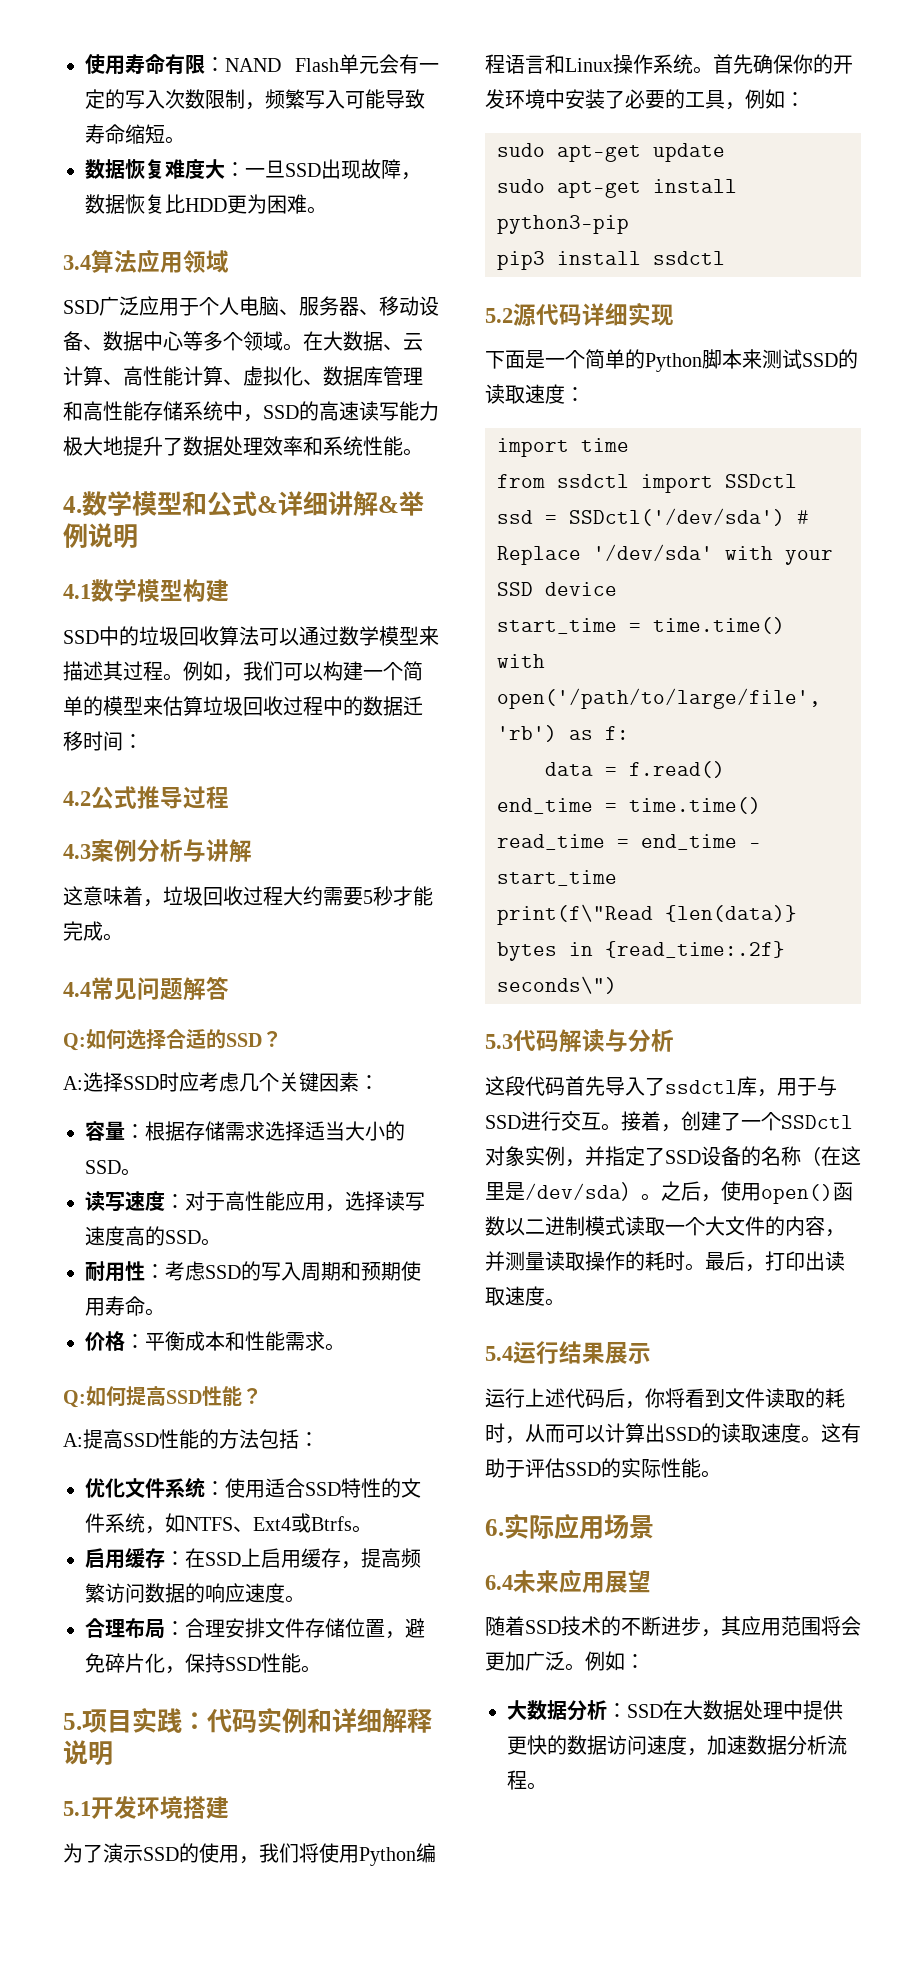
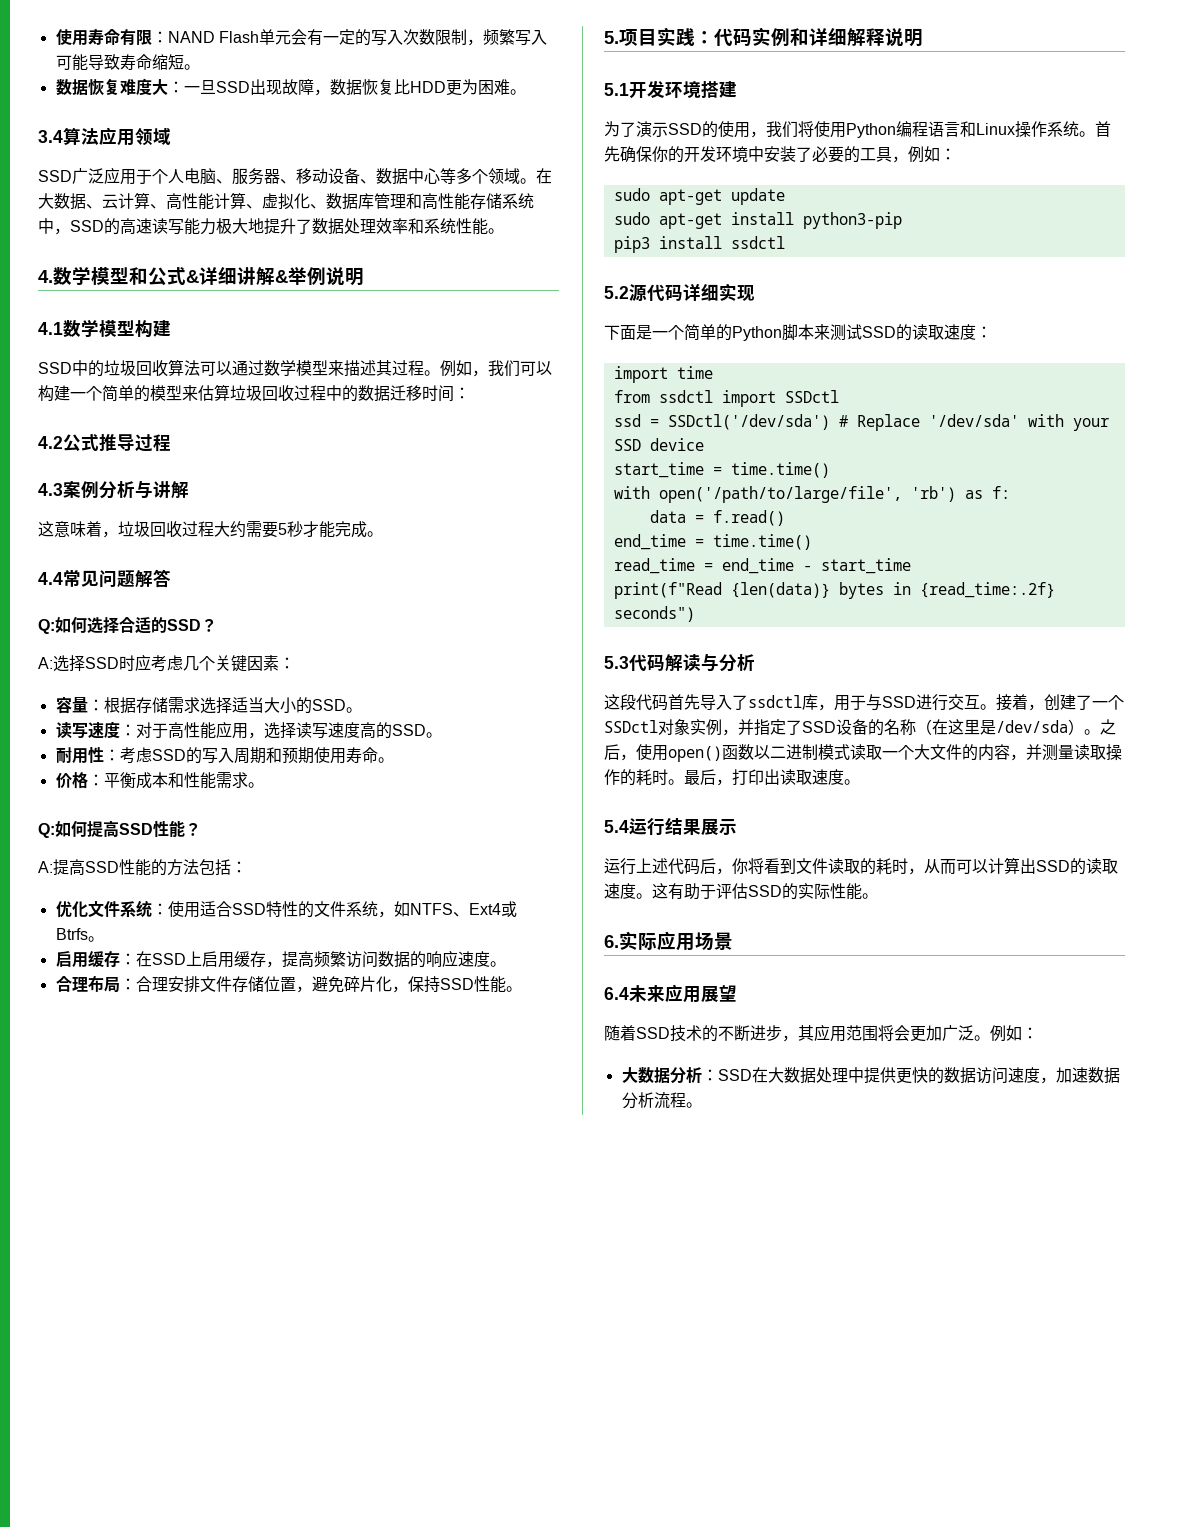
- print(f\"Read {len(data)} bytes in {read_time:.2f} seconds\")
+ print(f"Read {len(data)} bytes in {read_time:.2f} seconds")

